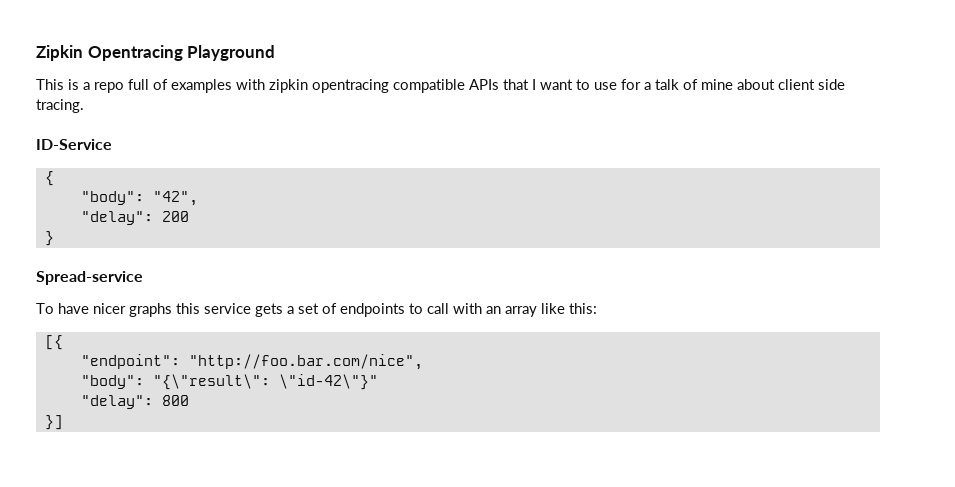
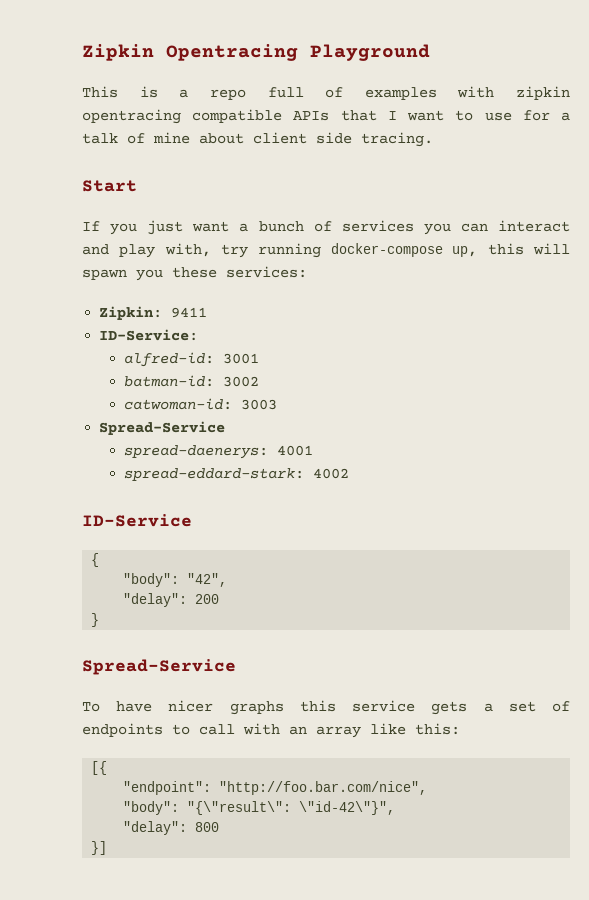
+ Start
+ If you just want a bunch of services you can interact and play with, try running docker-compose up, this will spawn you these services:
+ Zipkin: 9411
+ ID-Service:
+ alfred-id: 3001
+ batman-id: 3002
+ catwoman-id: 3003
+ Spread-Service
+ spread-daenerys: 4001
+ spread-eddard-stark: 4002
  }
- Spread-service
+ Spread-Service
- "body": "{\"result\": \"id-42\"}"
+ "body": "{\"result\": \"id-42\"}",

